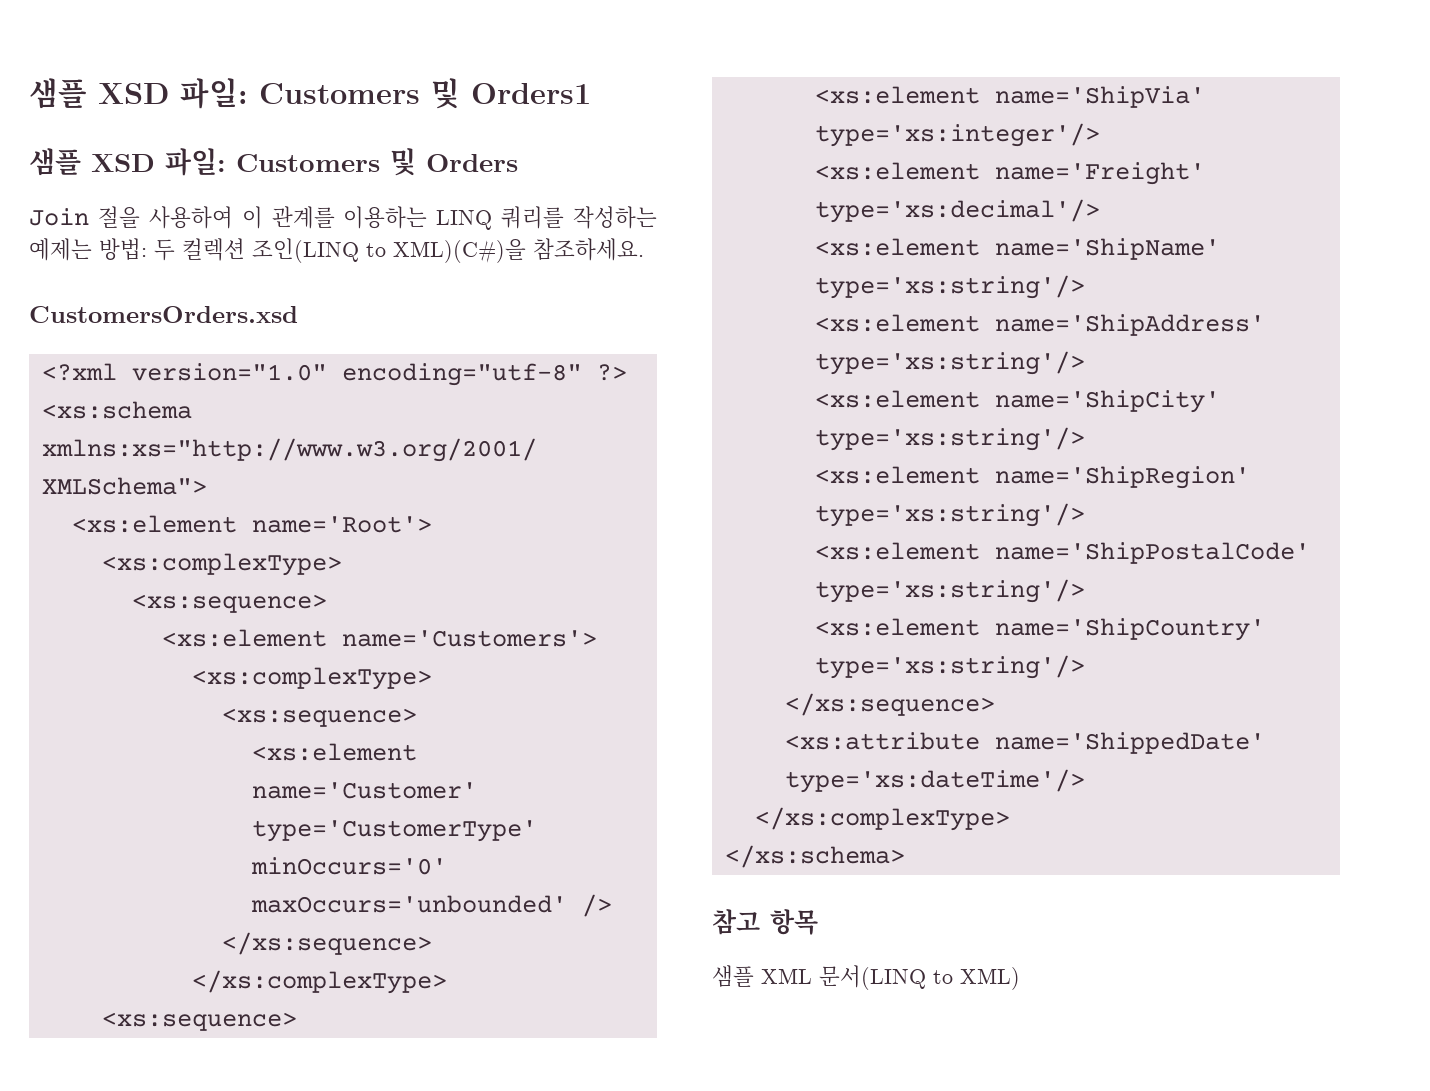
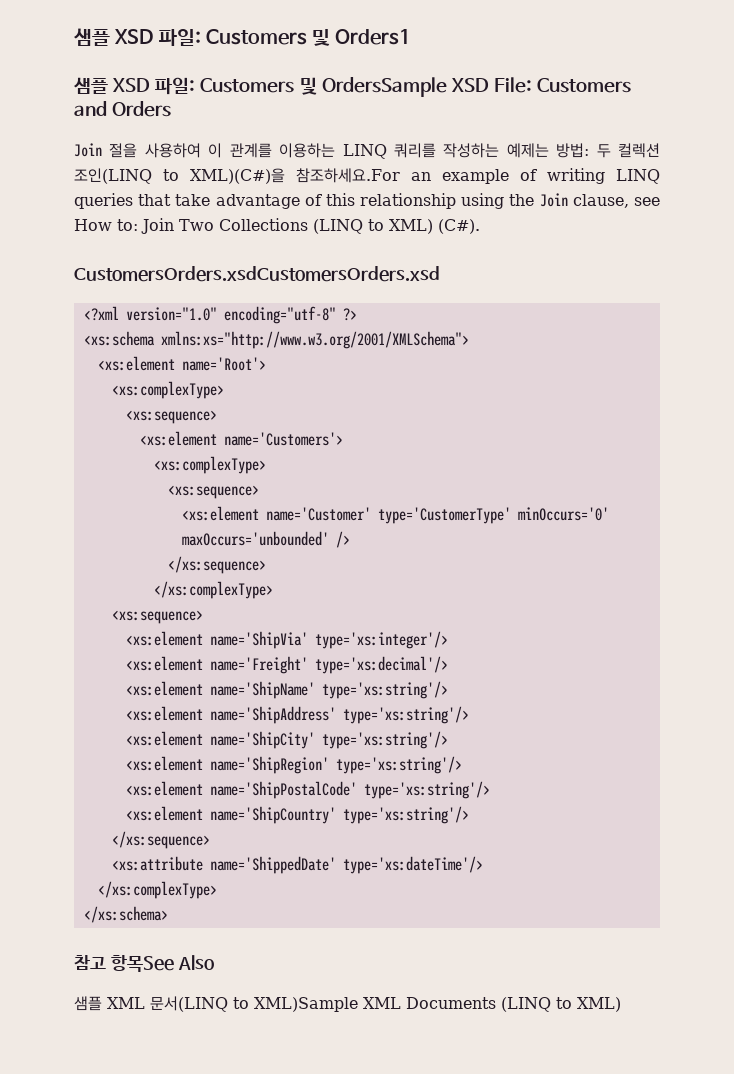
- 샘플 XSD 파일: Customers 및 Orders
+ 샘플 XSD 파일: Customers 및 OrdersSample XSD File: Customers and Orders
- Join 절을 사용하여 이 관계를 이용하는 LINQ 쿼리를 작성하는 예제는 방법: 두 컬렉션 조인(LINQ to XML)(C#)을 참조하세요.
- CustomersOrders.xsd
+ Join 절을 사용하여 이 관계를 이용하는 LINQ 쿼리를 작성하는 예제는 방법: 두 컬렉션 조인(LINQ to XML)(C#)을 참조하세요.For an example of writing LINQ queries that take advantage of this relationship using the Join clause, see How to: Join Two Collections (LINQ to XML) (C#).
+ CustomersOrders.xsdCustomersOrders.xsd
- 참고 항목
+ 참고 항목See Also
- 샘플 XML 문서(LINQ to XML)
+ 샘플 XML 문서(LINQ to XML)Sample XML Documents (LINQ to XML)

